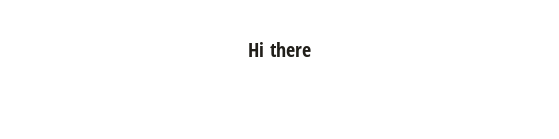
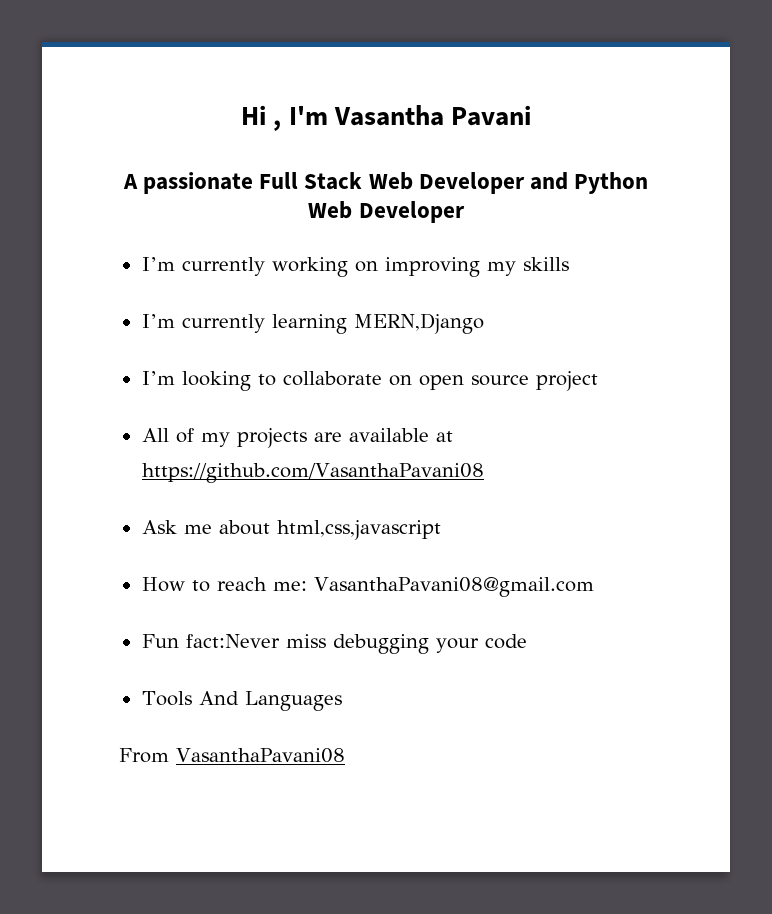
- Hi there
+ Hi , I'm Vasantha Pavani
+ A passionate Full Stack Web Developer and Python Web Developer
+ I’m currently working on improving my skills
+ I’m currently learning MERN,Django
+ I’m looking to collaborate on open source project
+ All of my projects are available at https://github.com/VasanthaPavani08
+ Ask me about html,css,javascript
+ How to reach me: VasanthaPavani08@gmail.com
+ Fun fact:Never miss debugging your code
+ Tools And Languages
+ From VasanthaPavani08

